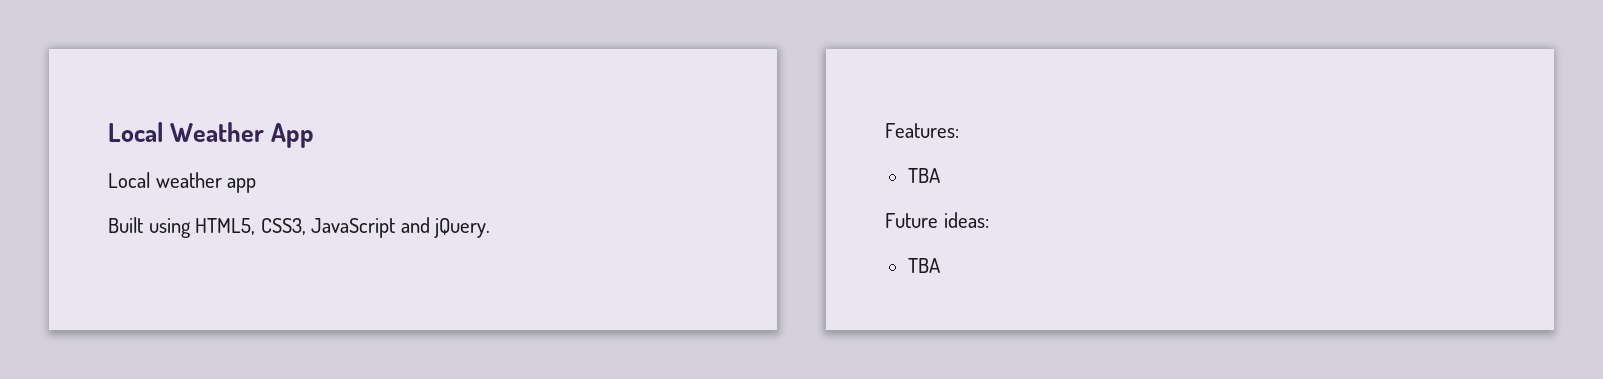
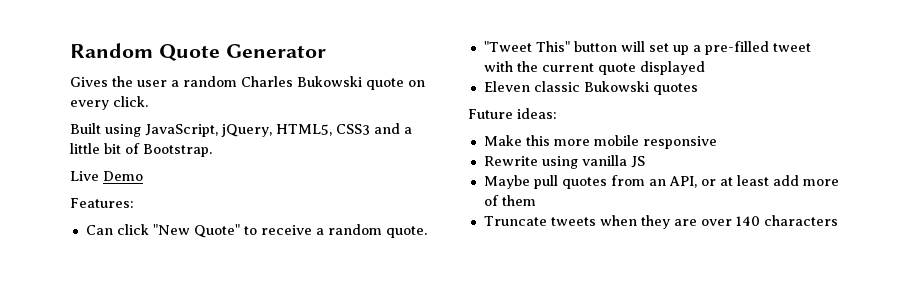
- Local Weather App
- Local weather app
- Built using HTML5, CSS3, JavaScript and jQuery.
+ Random Quote Generator
+ Gives the user a random Charles Bukowski quote on every click.
+ Built using JavaScript, jQuery, HTML5, CSS3 and a little bit of Bootstrap.
+ Live Demo
  Features:
- TBA
+ Can click "New Quote" to receive a random quote.
+ "Tweet This" button will set up a pre-filled tweet with the current quote displayed
+ Eleven classic Bukowski quotes
  Future ideas:
- TBA
+ Make this more mobile responsive
+ Rewrite using vanilla JS
+ Maybe pull quotes from an API, or at least add more of them
+ Truncate tweets when they are over 140 characters

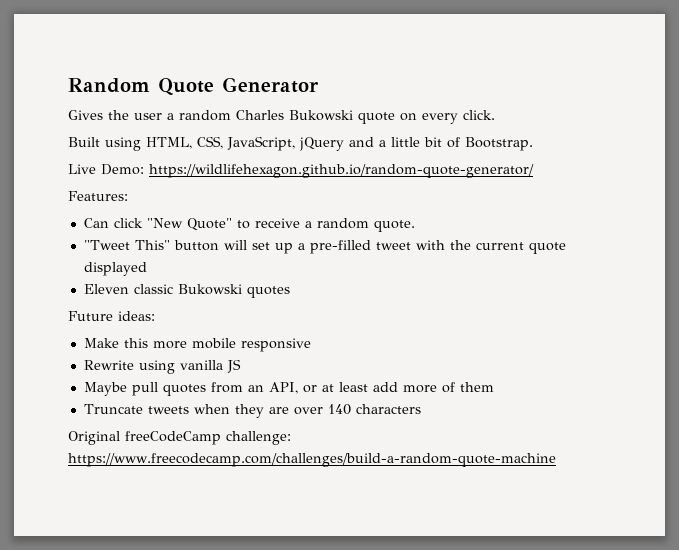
- Built using JavaScript, jQuery, HTML5, CSS3 and a little bit of Bootstrap.
+ Built using HTML, CSS, JavaScript, jQuery and a little bit of Bootstrap.
- Live Demo
+ Live Demo: https://wildlifehexagon.github.io/random-quote-generator/
+ Original freeCodeCamp challenge: https://www.freecodecamp.com/challenges/build-a-random-quote-machine

